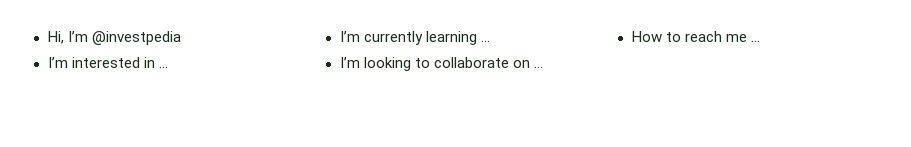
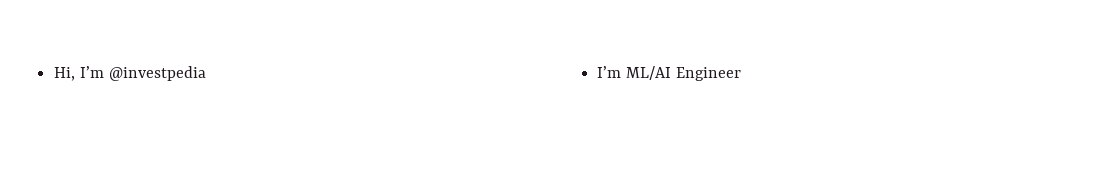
- I’m interested in ...
- I’m currently learning ...
- I’m looking to collaborate on ...
- How to reach me ...
+ I’m ML/AI Engineer

